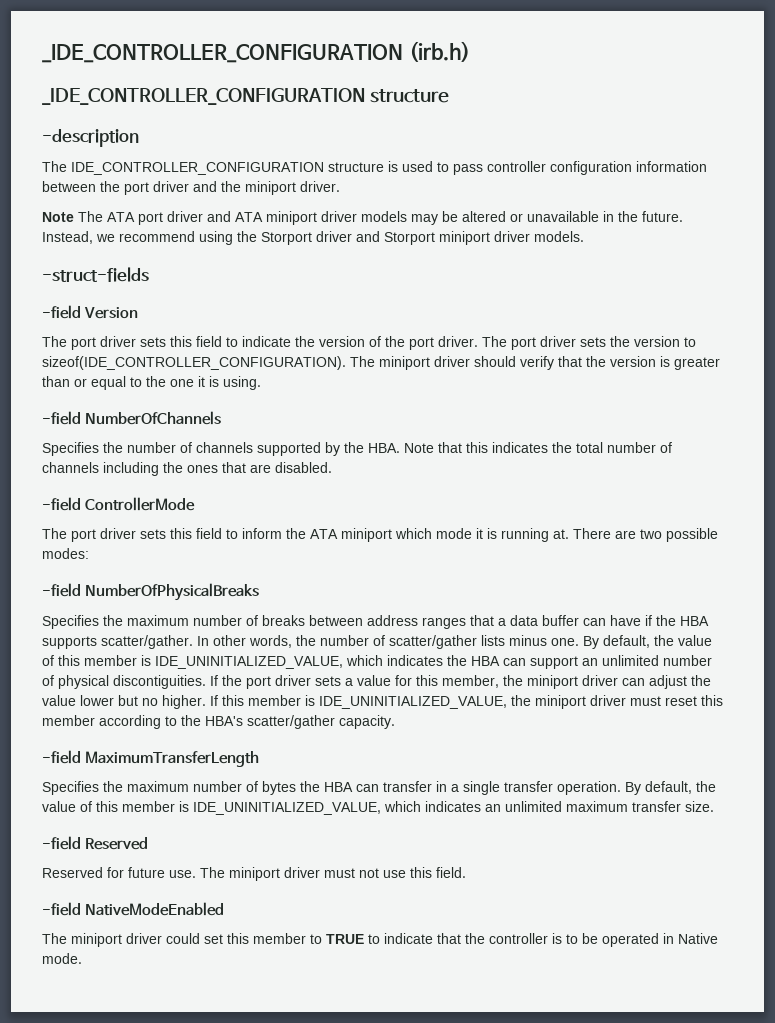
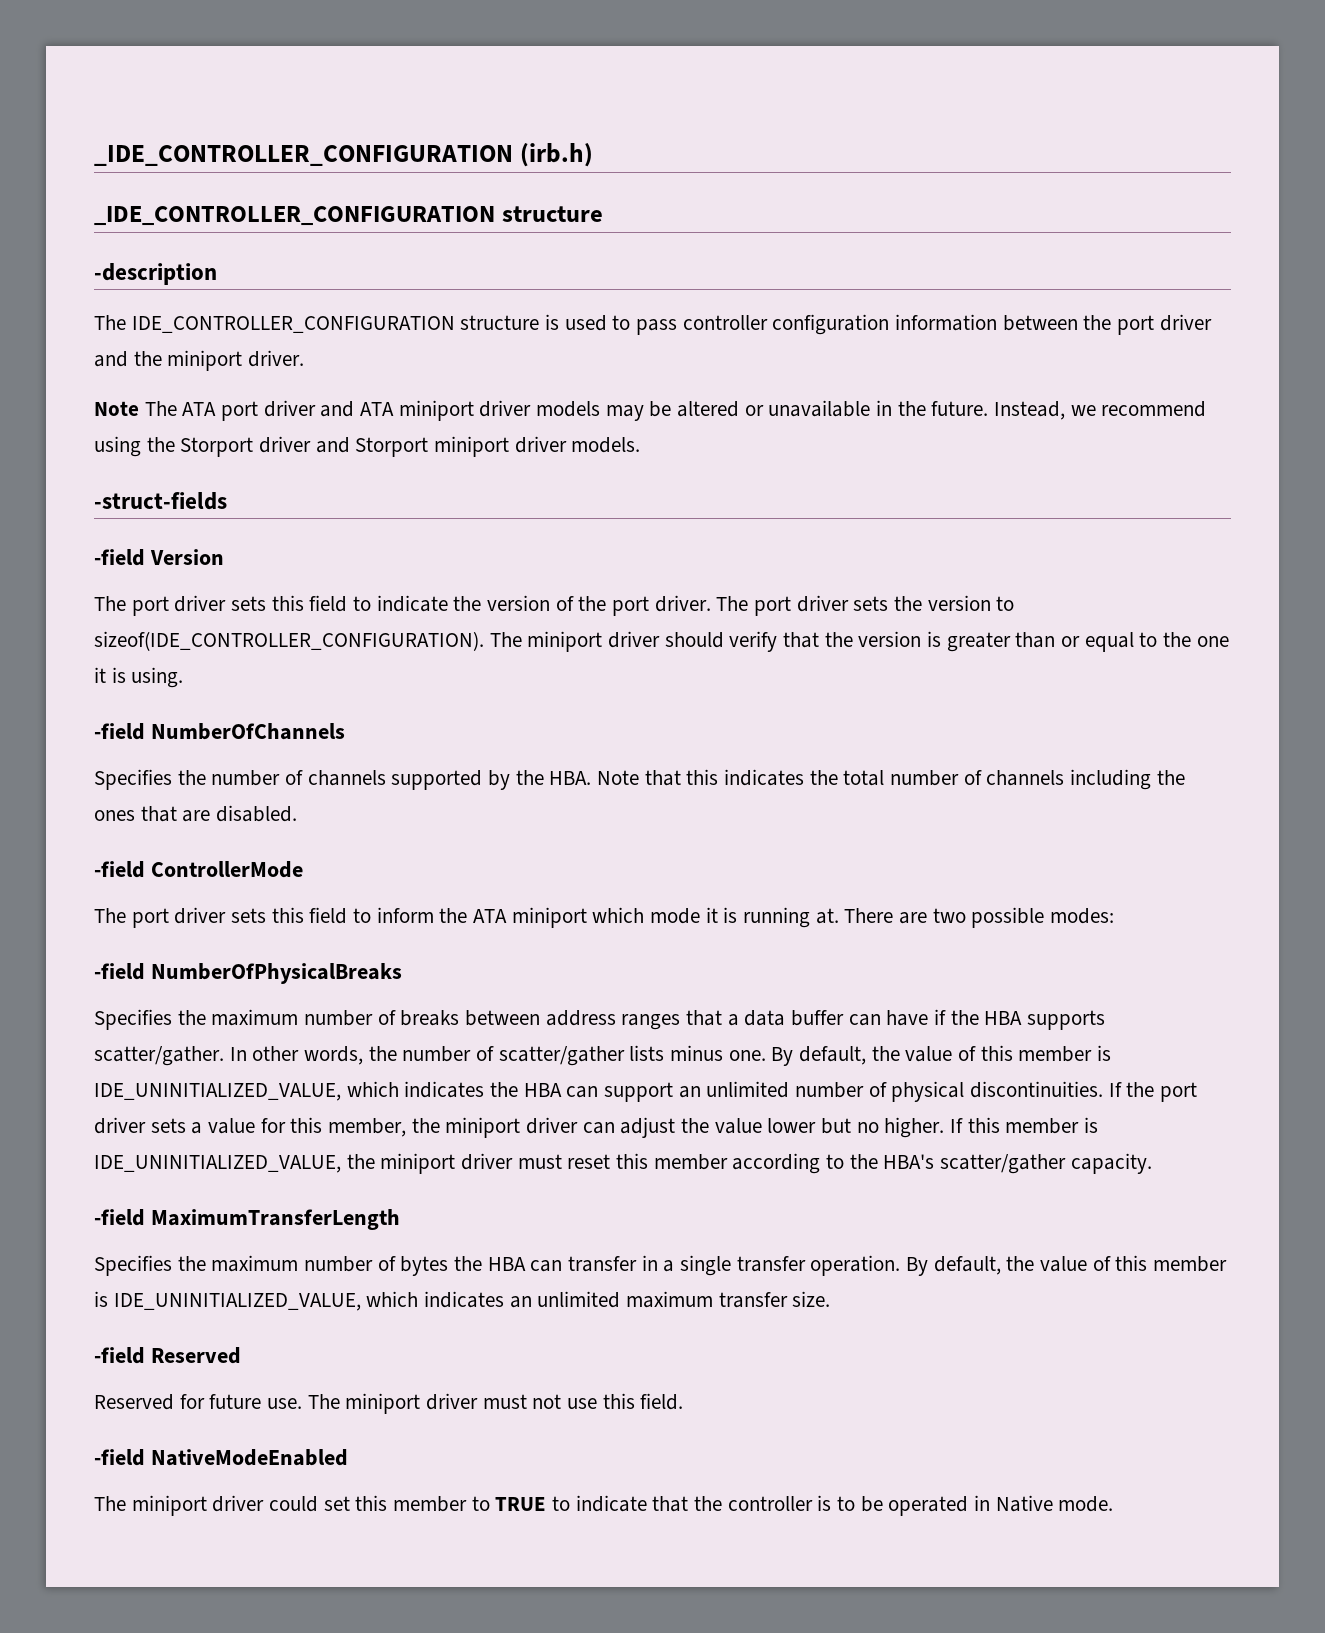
- By default, the value of this member is IDE_UNINITIALIZED_VALUE, which indicates the HBA can support an unlimited number of physical discontiguities.
+ By default, the value of this member is IDE_UNINITIALIZED_VALUE, which indicates the HBA can support an unlimited number of physical discontinuities.

